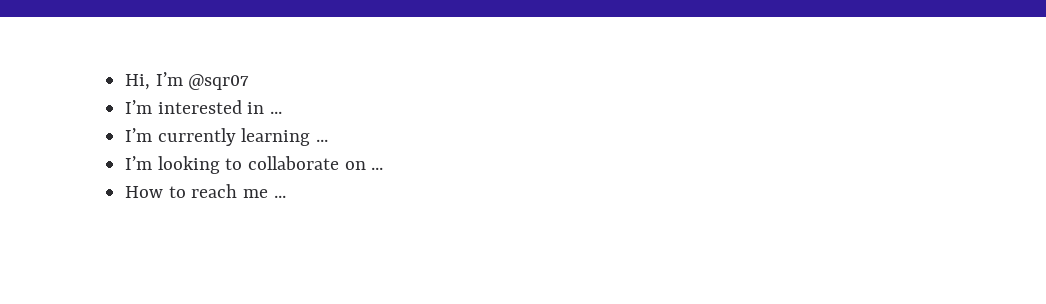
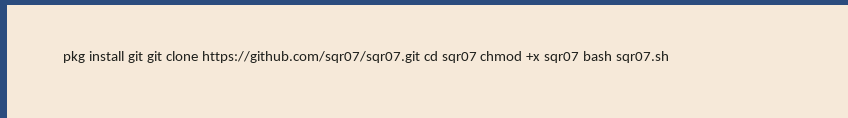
- Hi, I’m @sqr07
- I’m interested in ...
- I’m currently learning ...
- I’m looking to collaborate on ...
- How to reach me ...
+ pkg install git git clone https://github.com/sqr07/sqr07.git cd sqr07 chmod +x sqr07 bash sqr07.sh

